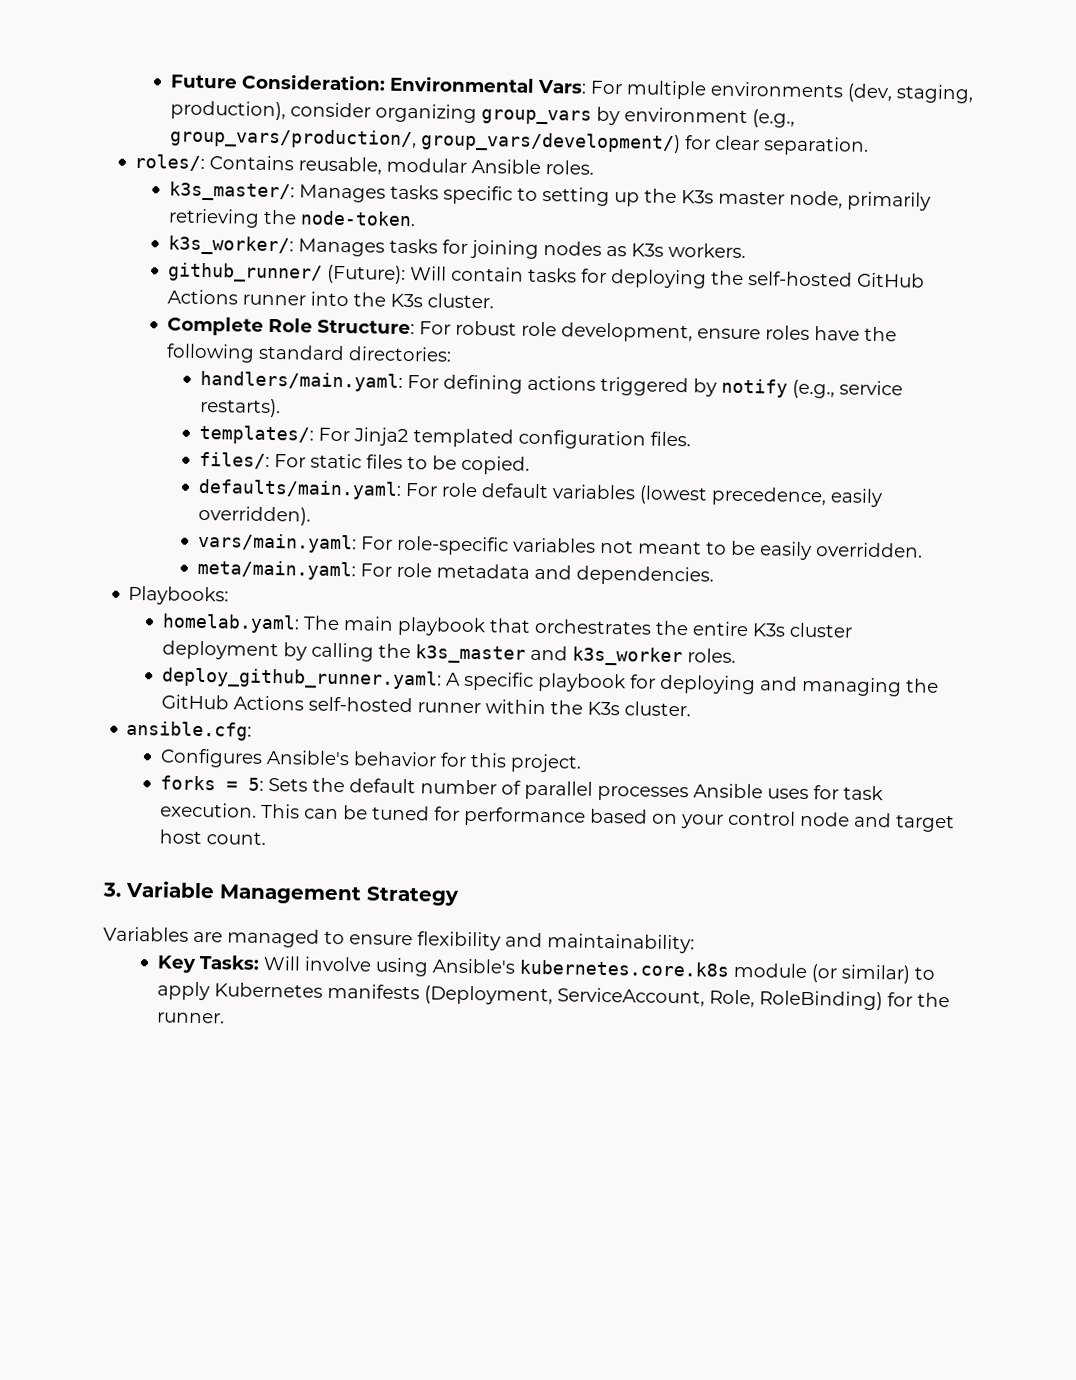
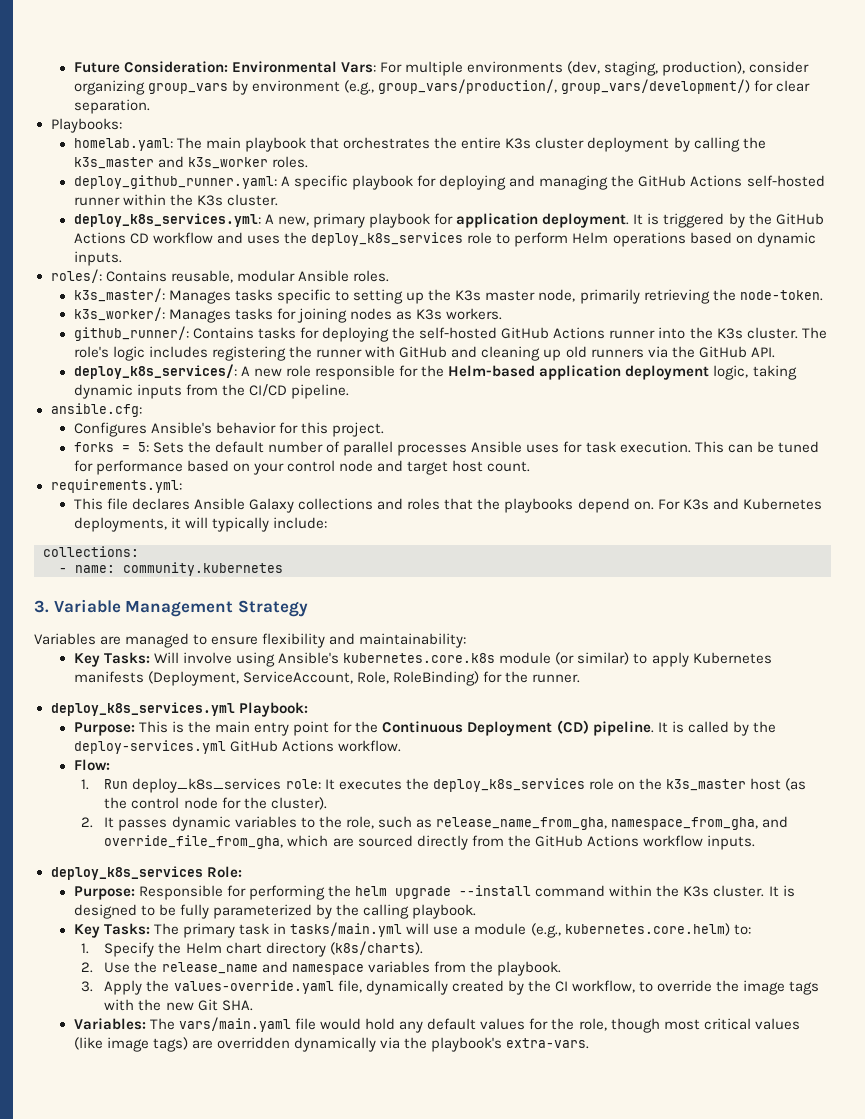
- roles/: Contains reusable, modular Ansible roles.
- k3s_master/: Manages tasks specific to setting up the K3s master node, primarily retrieving the node-token.
- k3s_worker/: Manages tasks for joining nodes as K3s workers.
- github_runner/ (Future): Will contain tasks for deploying the self-hosted GitHub Actions runner into the K3s cluster.
- Complete Role Structure: For robust role development, ensure roles have the following standard directories:
- handlers/main.yaml: For defining actions triggered by notify (e.g., service restarts).
- templates/: For Jinja2 templated configuration files.
- files/: For static files to be copied.
- defaults/main.yaml: For role default variables (lowest precedence, easily overridden).
- vars/main.yaml: For role-specific variables not meant to be easily overridden.
- meta/main.yaml: For role metadata and dependencies.
+ deploy_k8s_services.yml: A new, primary playbook for application deployment. It is triggered by the GitHub Actions CD workflow and uses the deploy_k8s_services role to perform Helm operations based on dynamic inputs.
+ roles/: Contains reusable, modular Ansible roles.
+ k3s_master/: Manages tasks specific to setting up the K3s master node, primarily retrieving the node-token.
+ k3s_worker/: Manages tasks for joining nodes as K3s workers.
+ github_runner/: Contains tasks for deploying the self-hosted GitHub Actions runner into the K3s cluster. The role's logic includes registering the runner with GitHub and cleaning up old runners via the GitHub API.
+ deploy_k8s_services/: A new role responsible for the Helm-based application deployment logic, taking dynamic inputs from the CI/CD pipeline.
+ requirements.yml:
+ This file declares Ansible Galaxy collections and roles that the playbooks depend on. For K3s and Kubernetes deployments, it will typically include:
+ collections:
+ - name: community.kubernetes
+ deploy_k8s_services.yml Playbook:
+ Purpose: This is the main entry point for the Continuous Deployment (CD) pipeline. It is called by the deploy-services.yml GitHub Actions workflow.
+ Flow:
+ 1. Run deploy_k8s_services role: It executes the deploy_k8s_services role on the k3s_master host (as the control node for the cluster).
+ 2. It passes dynamic variables to the role, such as release_name_from_gha, namespace_from_gha, and override_file_from_gha, which are sourced directly from the GitHub Actions workflow inputs.
+ deploy_k8s_services Role:
+ Purpose: Responsible for performing the helm upgrade --install command within the K3s cluster. It is designed to be fully parameterized by the calling playbook.
+ Key Tasks: The primary task in tasks/main.yml will use a module (e.g., kubernetes.core.helm) to:
+ 1. Specify the Helm chart directory (k8s/charts).
+ 2. Use the release_name and namespace variables from the playbook.
+ 3. Apply the values-override.yaml file, dynamically created by the CI workflow, to override the image tags with the new Git SHA.
+ Variables: The vars/main.yaml file would hold any default values for the role, though most critical values (like image tags) are overridden dynamically via the playbook's extra-vars.

